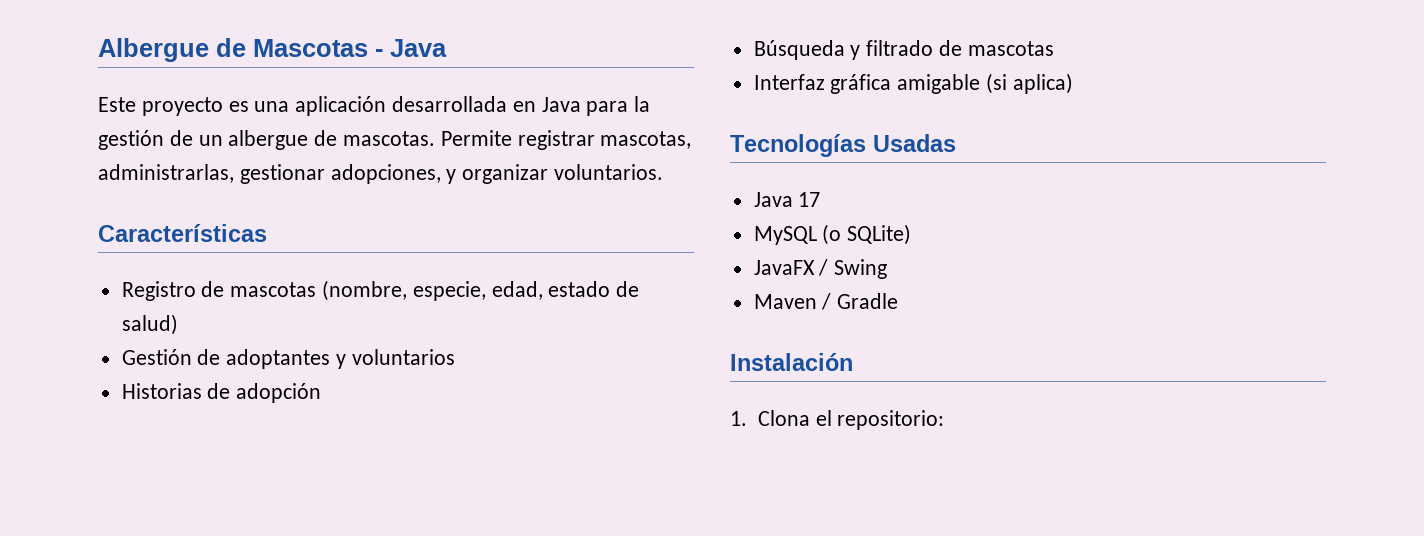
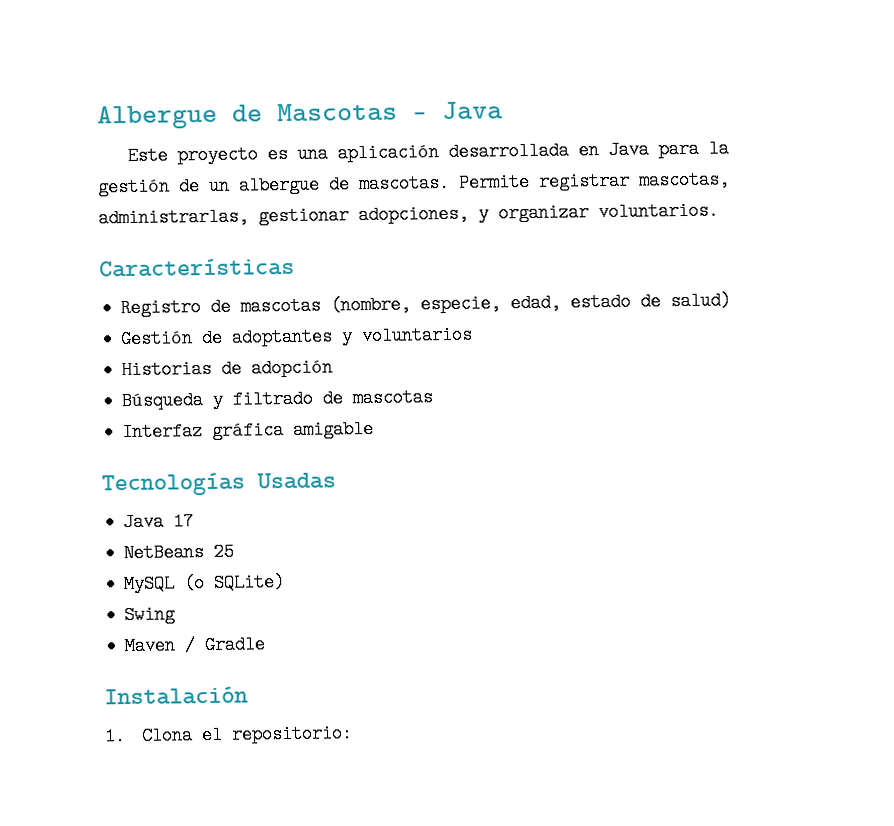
- Interfaz gráfica amigable (si aplica)
+ Interfaz gráfica amigable
+ NetBeans 25
- JavaFX / Swing
+ Swing

